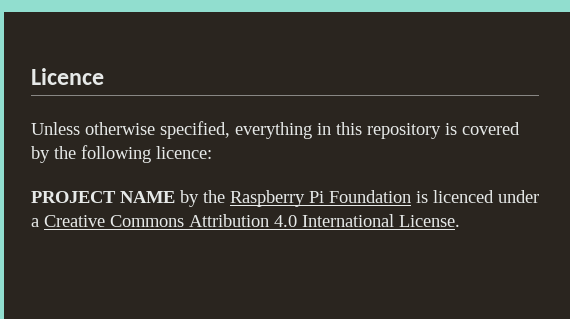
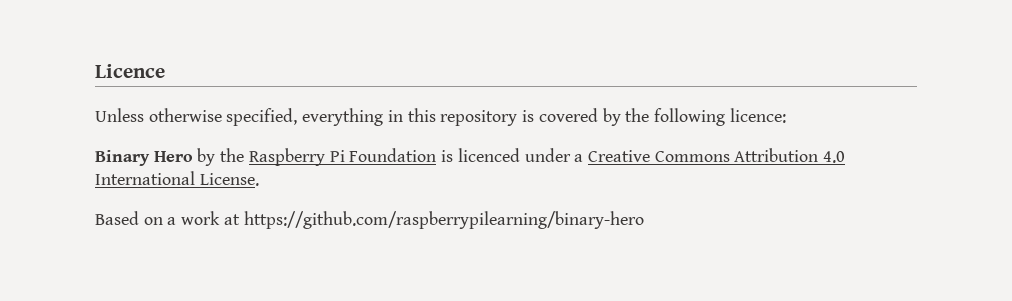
- PROJECT NAME by the Raspberry Pi Foundation is licenced under a Creative Commons Attribution 4.0 International License.
+ Binary Hero by the Raspberry Pi Foundation is licenced under a Creative Commons Attribution 4.0 International License.
+ Based on a work at https://github.com/raspberrypilearning/binary-hero

